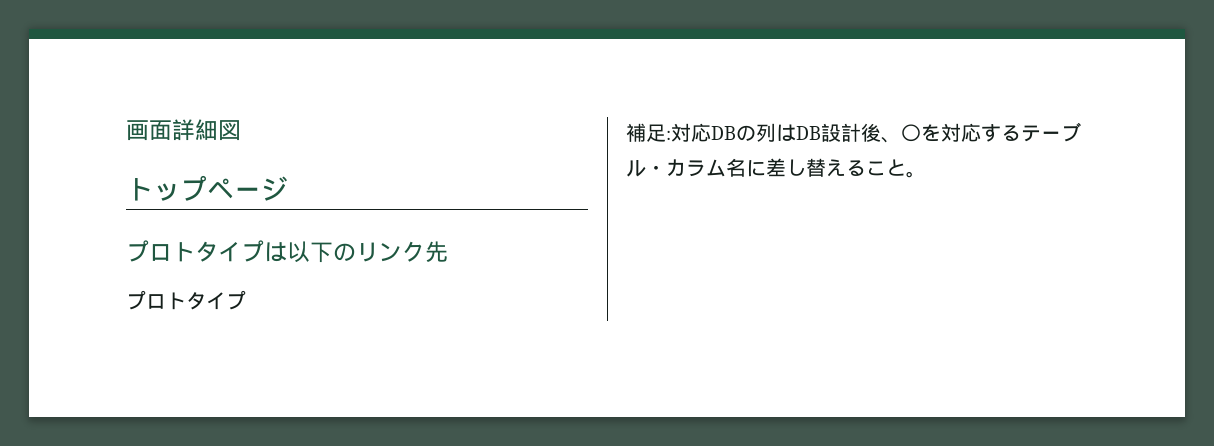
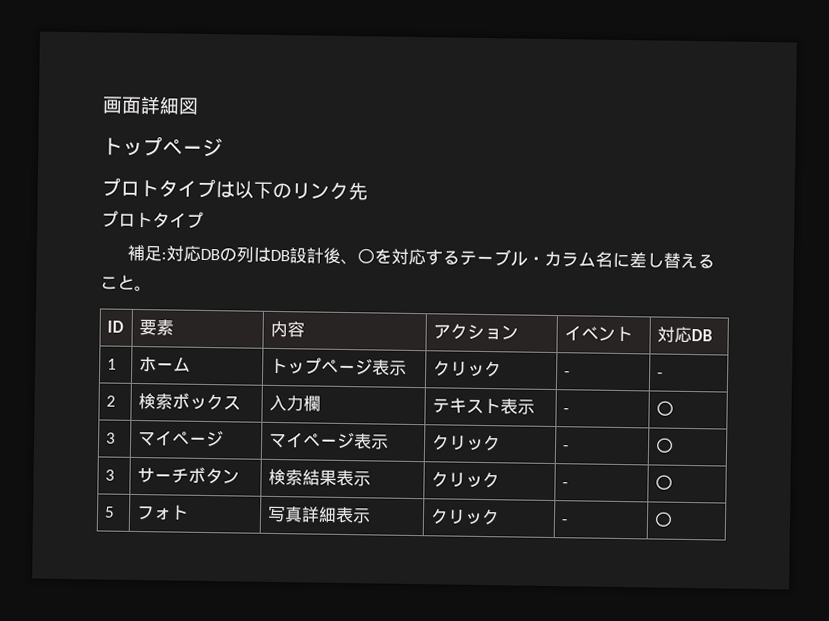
+ ID | 要素 | 内容 | アクション | イベント | 対応DB
+ 1 | ホーム | トップページ表示 | クリック | - | -
+ 2 | 検索ボックス | 入力欄 | テキスト表示 | - | 〇
+ 3 | マイページ | マイページ表示 | クリック | - | 〇
+ 3 | サーチボタン | 検索結果表示 | クリック | - | 〇
+ 5 | フォト | 写真詳細表示 | クリック | - | 〇

